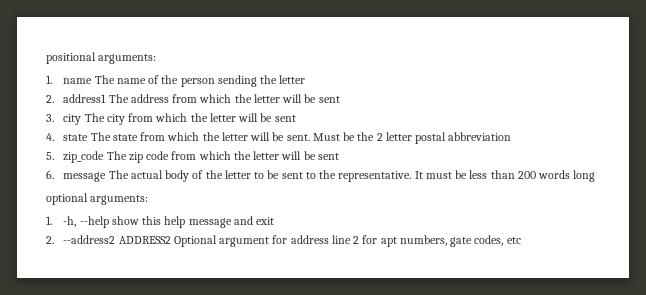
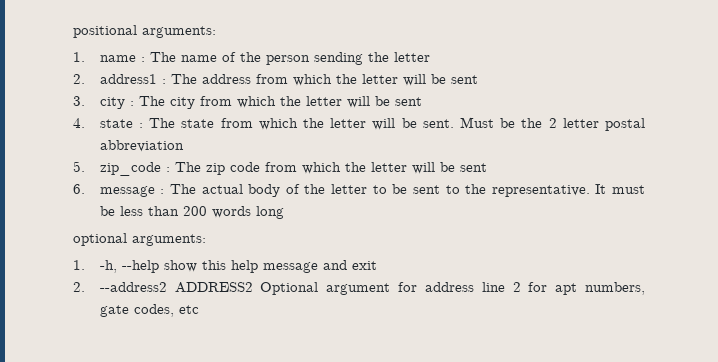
- 1. name The name of the person sending the letter
+ 1. name : The name of the person sending the letter
- 2. address1 The address from which the letter will be sent
+ 2. address1 : The address from which the letter will be sent
- 3. city The city from which the letter will be sent
+ 3. city : The city from which the letter will be sent
- 4. state The state from which the letter will be sent.
+ 4. state : The state from which the letter will be sent.
- 5. zip_code The zip code from which the letter will be sent
+ 5. zip_code : The zip code from which the letter will be sent
- 6. message The actual body of the letter to be sent to the representative.
+ 6. message : The actual body of the letter to be sent to the representative.

